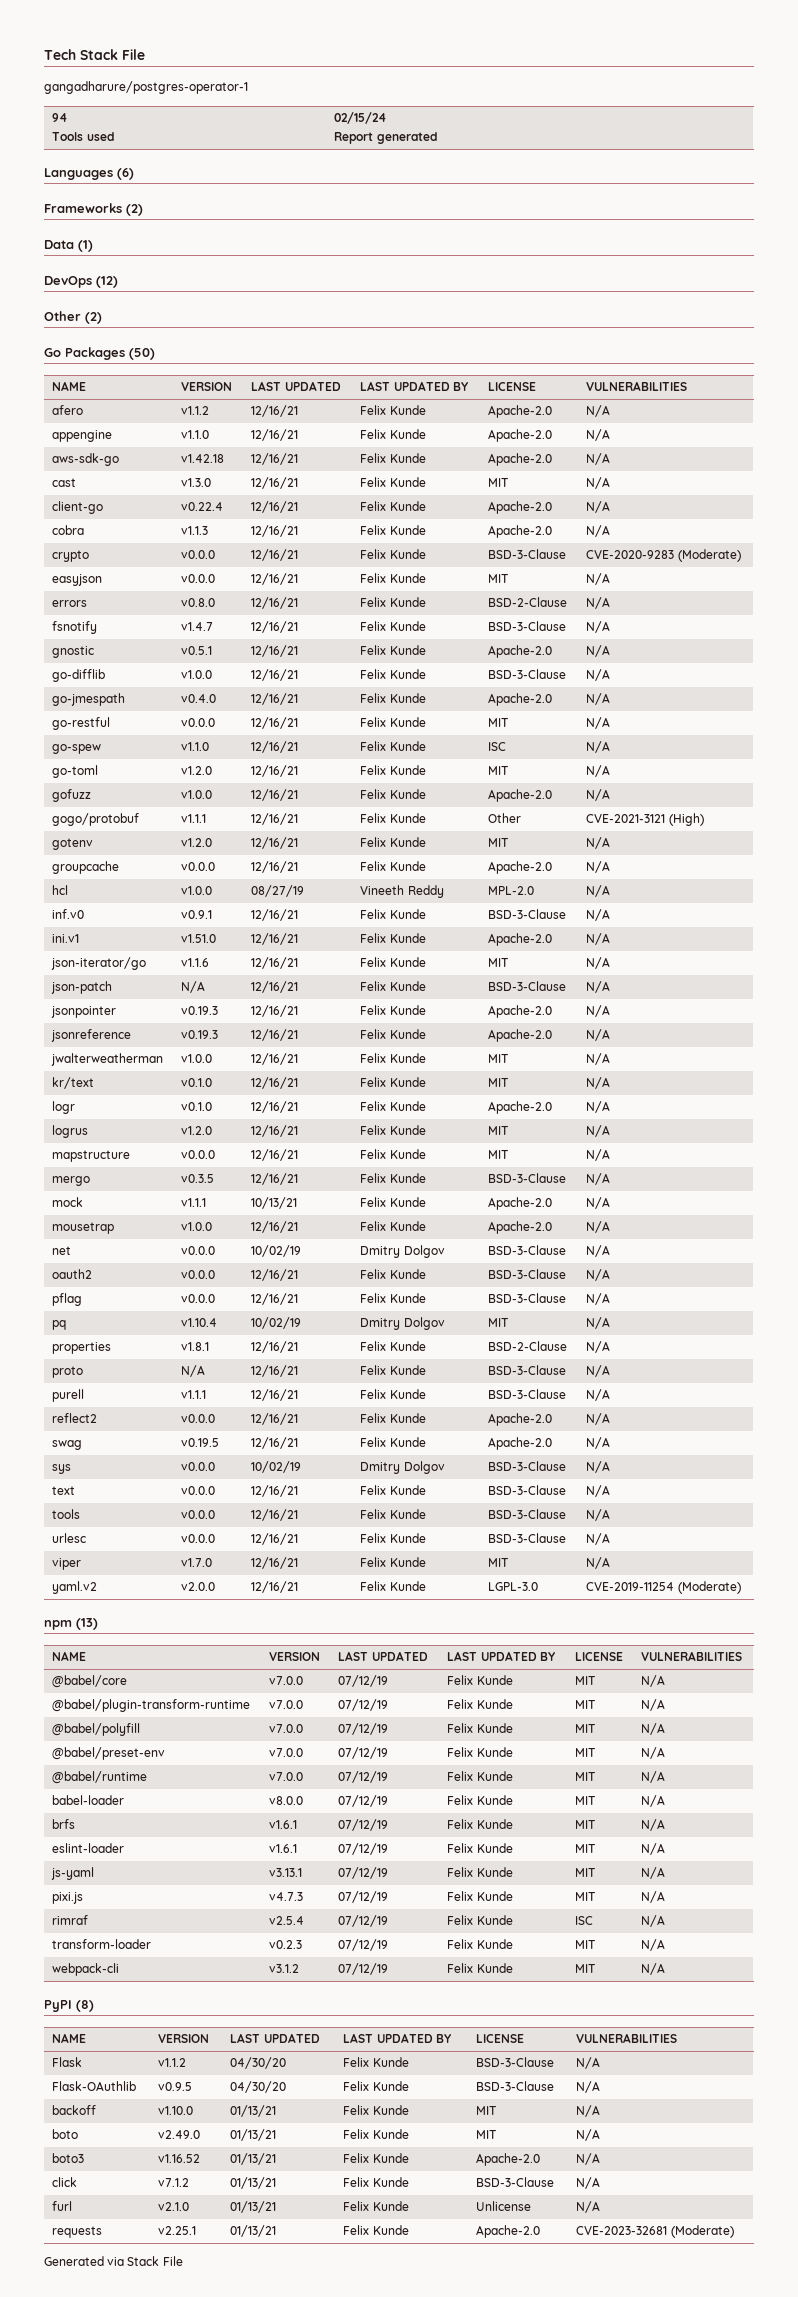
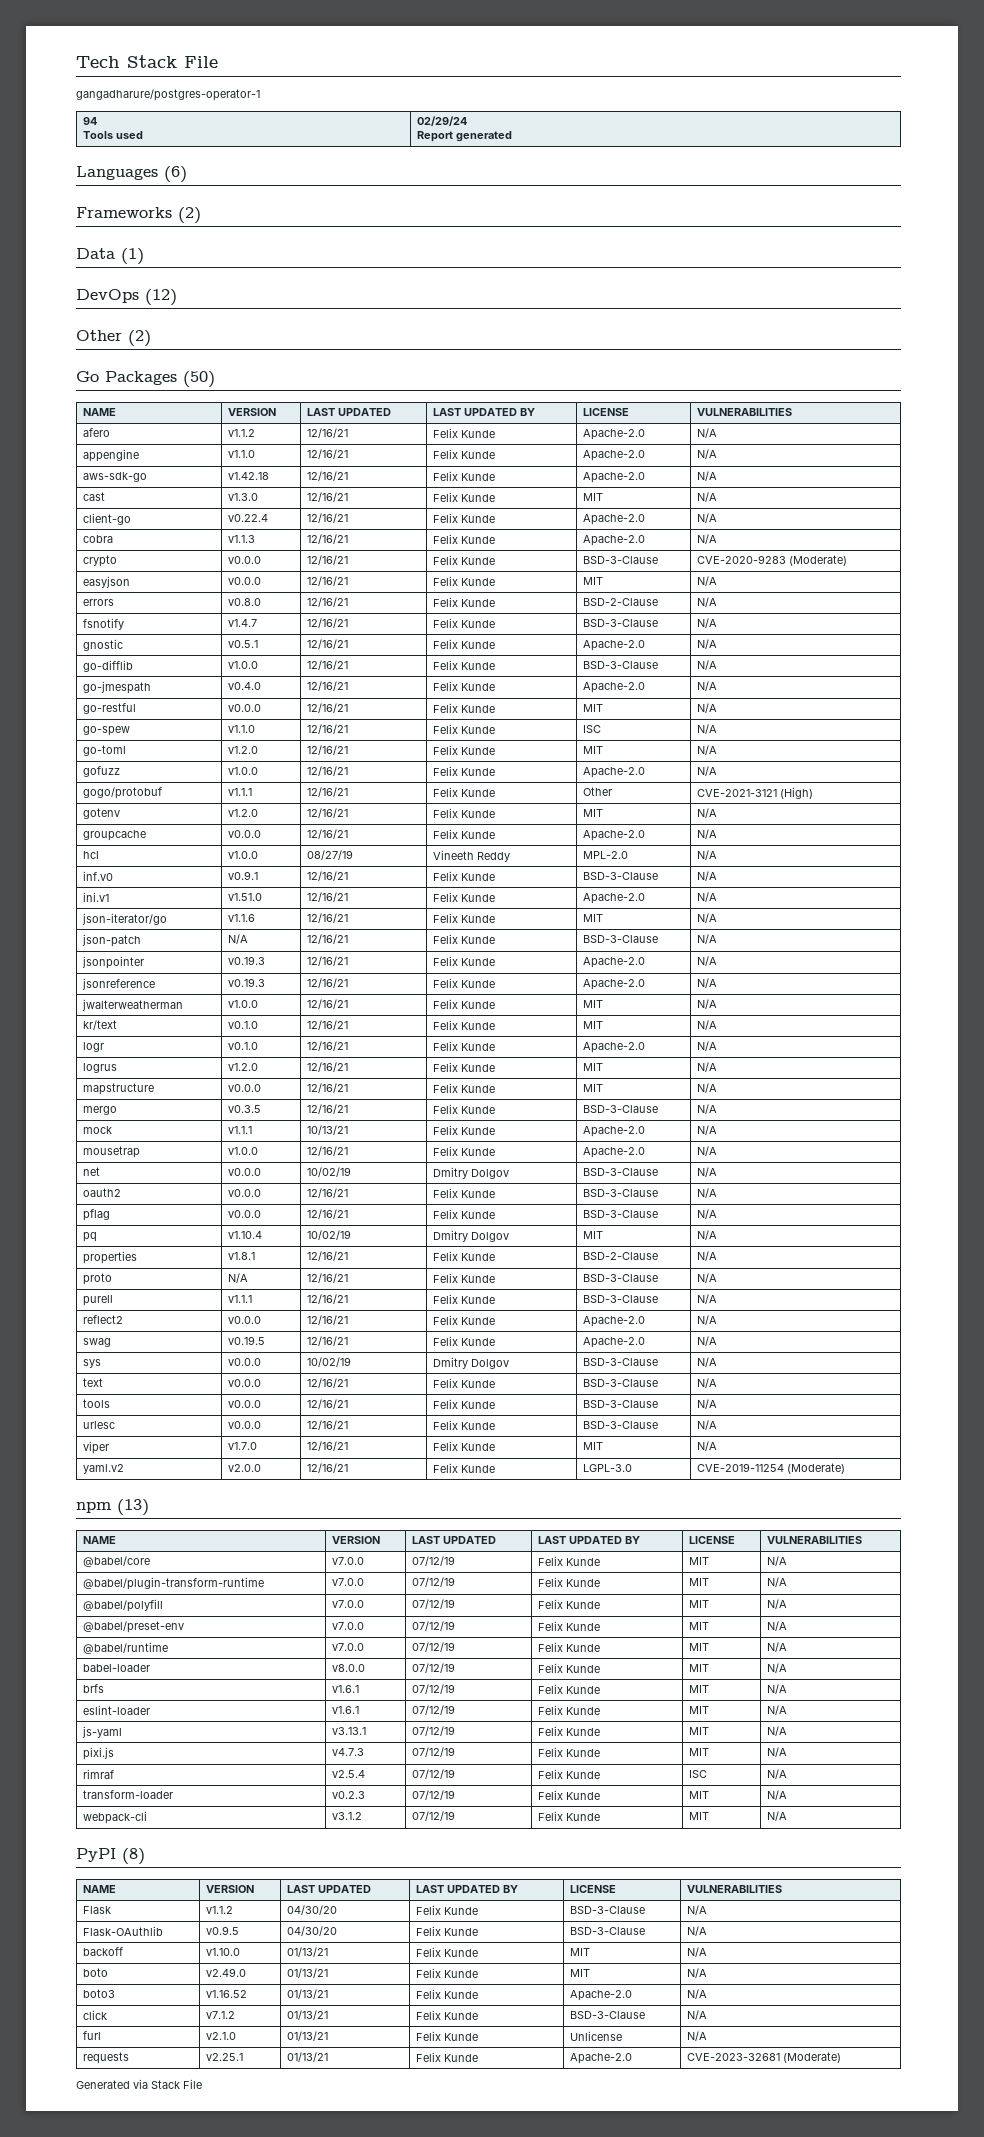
  94
- Tools used | 02/15/24
+ Tools used | 02/29/24

